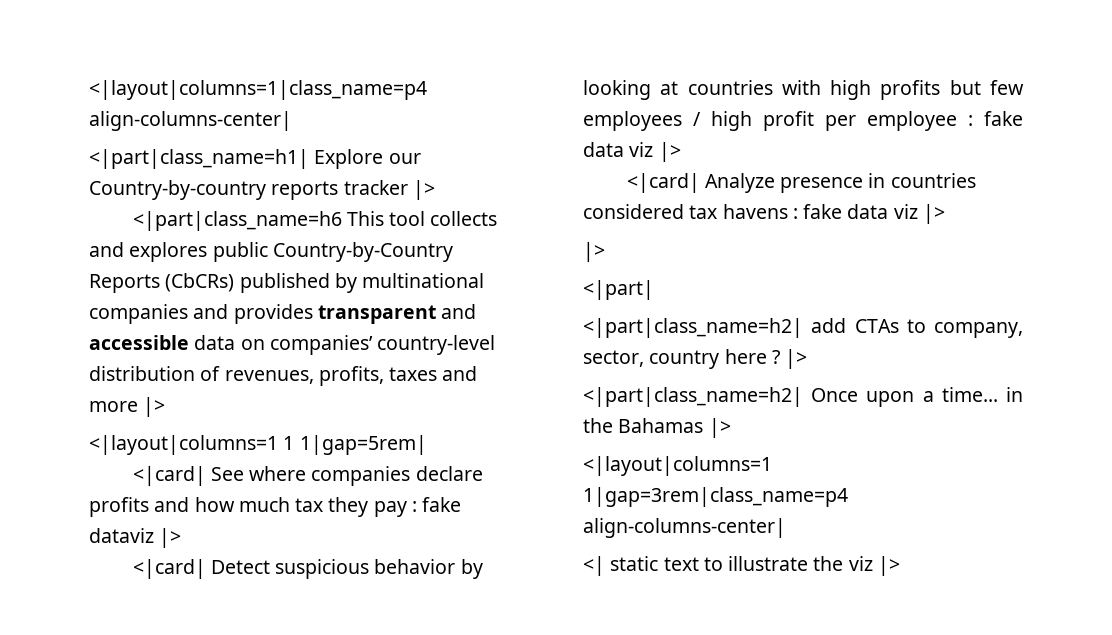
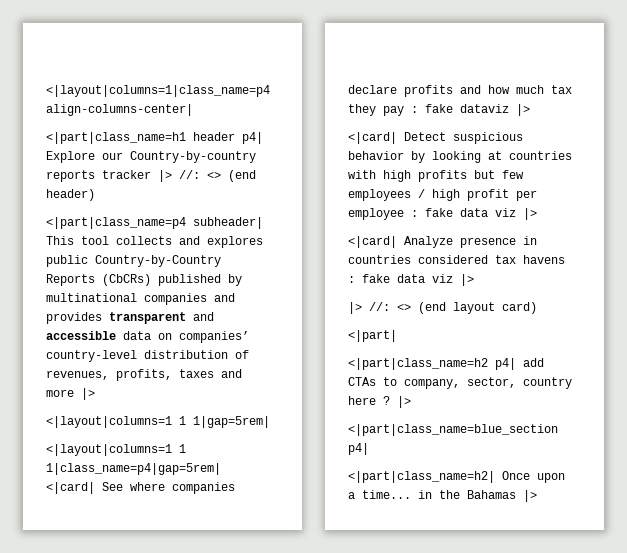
- <|part|class_name=h1| Explore our Country-by-country reports tracker |>
- <|part|class_name=h6 This tool collects and explores public Country-by-Country Reports (CbCRs) published by multinational companies and provides transparent and accessible data on companies’ country-level distribution of revenues, profits, taxes and more |>
+ <|part|class_name=h1 header p4| Explore our Country-by-country reports tracker |> //: <> (end header)
+ <|part|class_name=p4 subheader| This tool collects and explores public Country-by-Country Reports (CbCRs) published by multinational companies and provides transparent and accessible data on companies’ country-level distribution of revenues, profits, taxes and more |>
- <|card| See where companies declare profits and how much tax they pay : fake dataviz |>
+ <|layout|columns=1 1 1|class_name=p4|gap=5rem| <|card| See where companies declare profits and how much tax they pay : fake dataviz |>
  <|card| Analyze presence in countries considered tax havens : fake data viz |>
- |>
+ |> //: <> (end layout card)
- <|part|class_name=h2| add CTAs to company, sector, country here ?
+ <|part|class_name=h2 p4| add CTAs to company, sector, country here ?
+ <|part|class_name=blue_section p4|
- <|layout|columns=1 1|gap=3rem|class_name=p4 align-columns-center|
- <| static text to illustrate the viz |>

